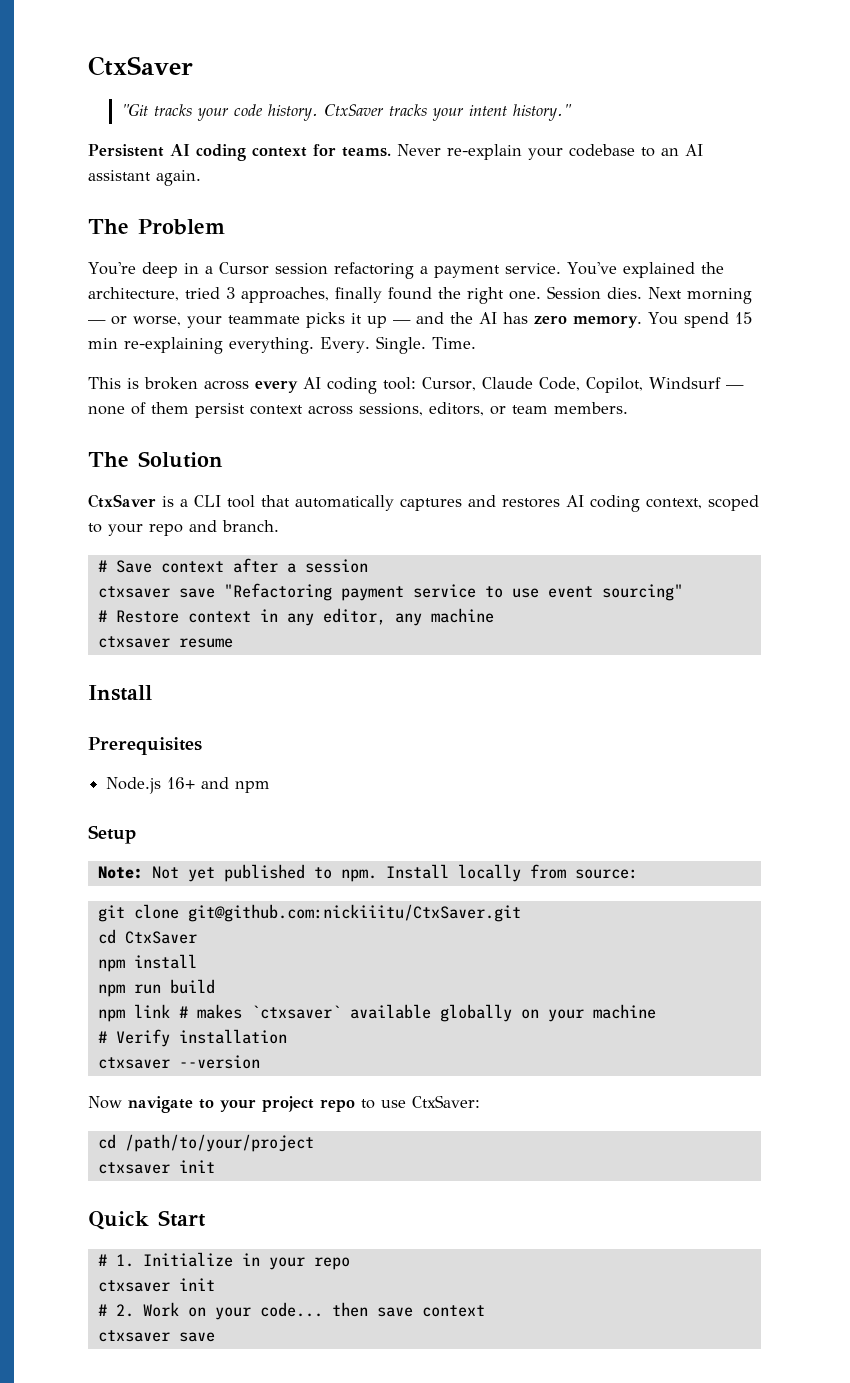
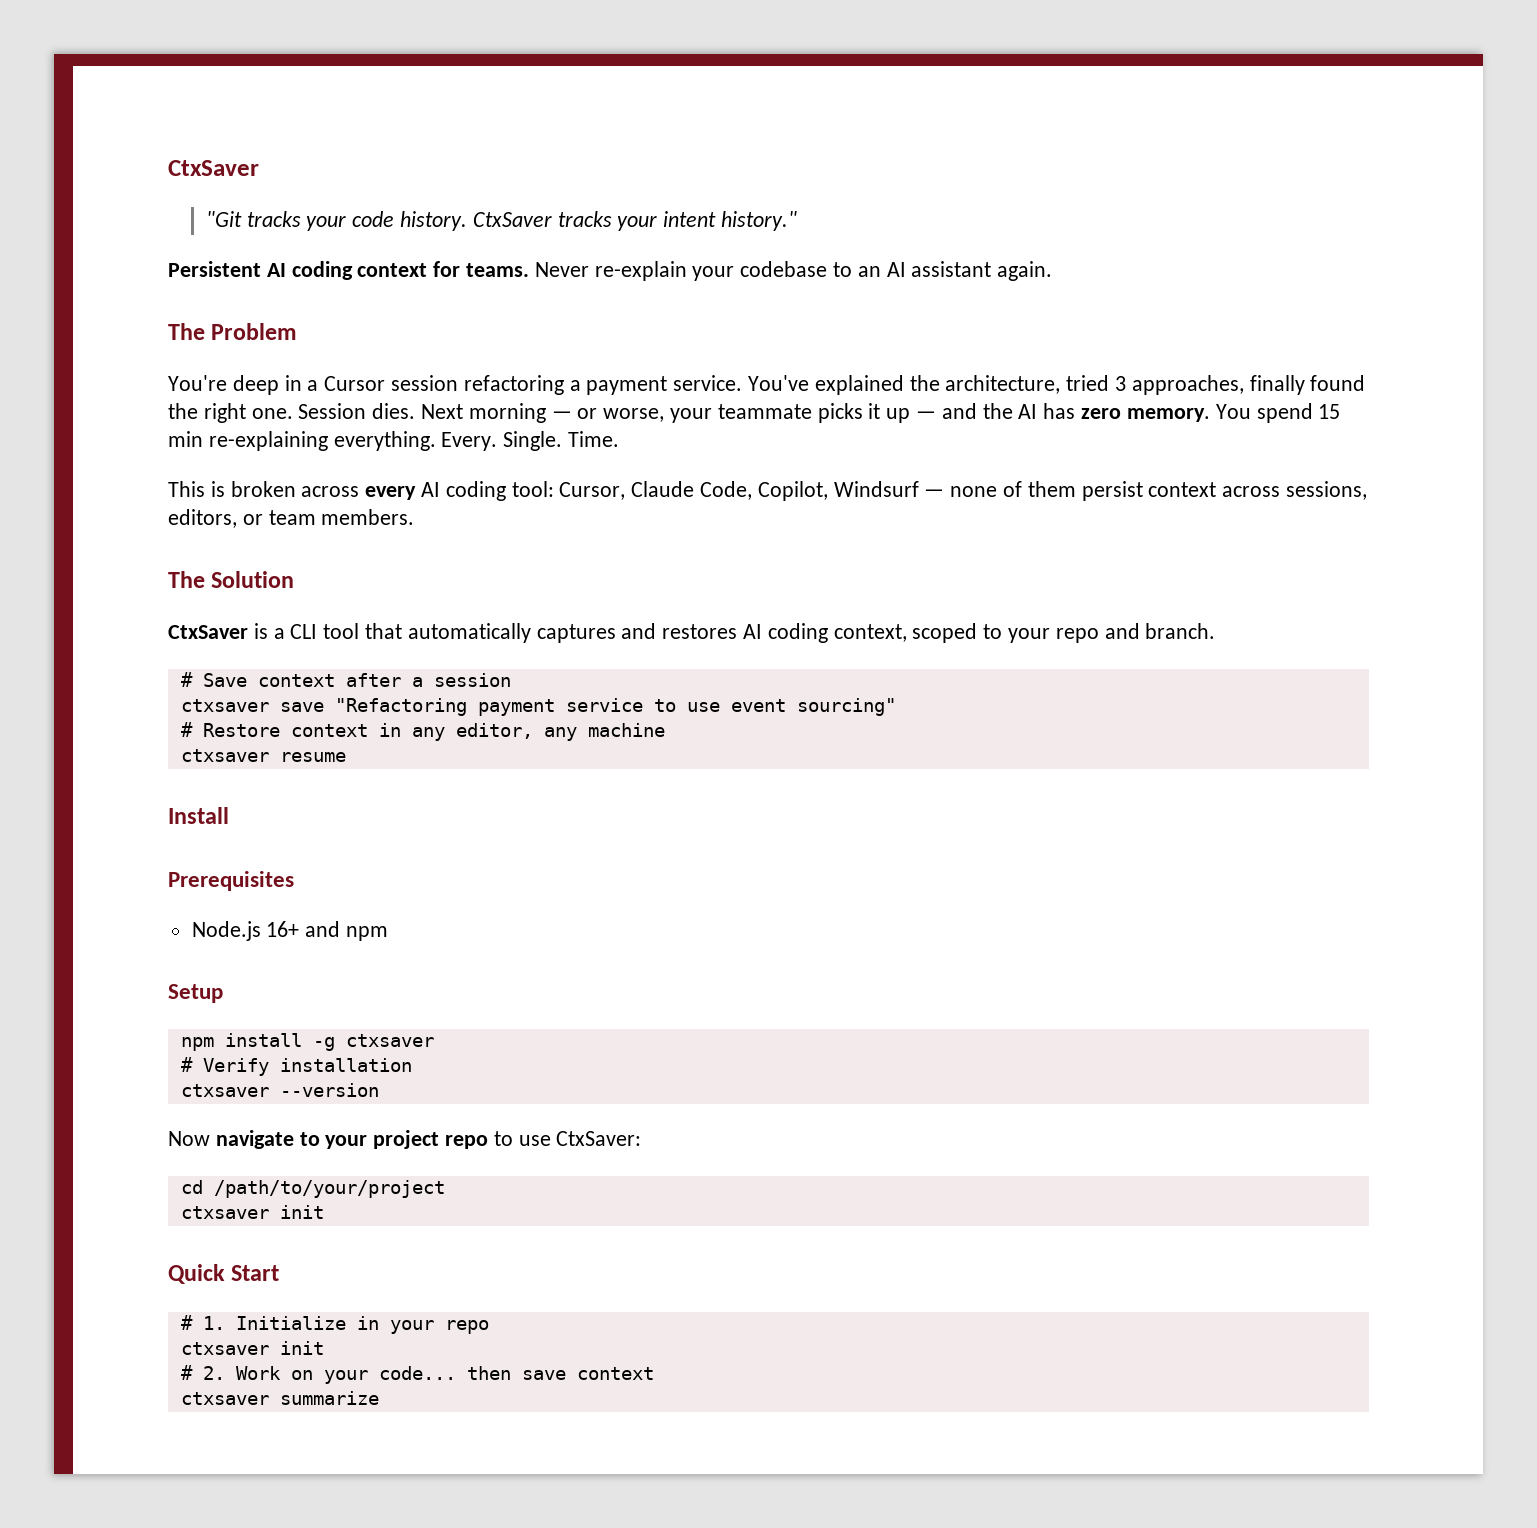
- Note: Not yet published to npm. Install locally from source:
- git clone git@github.com:nickiiitu/CtxSaver.git
- cd CtxSaver
- npm install
- npm run build
- npm link # makes `ctxsaver` available globally on your machine
+ npm install -g ctxsaver
  # 2. Work on your code... then save context
- ctxsaver save
+ ctxsaver summarize

